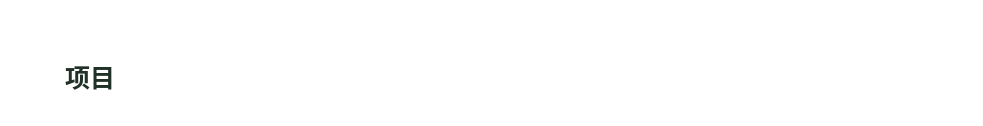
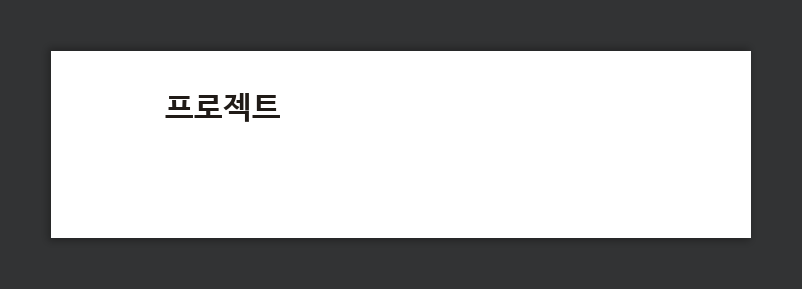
- 项目
+ 프로젝트

